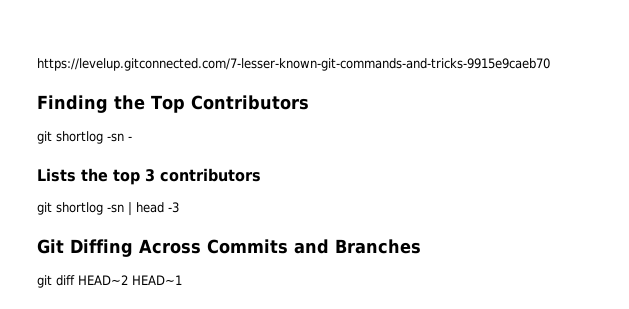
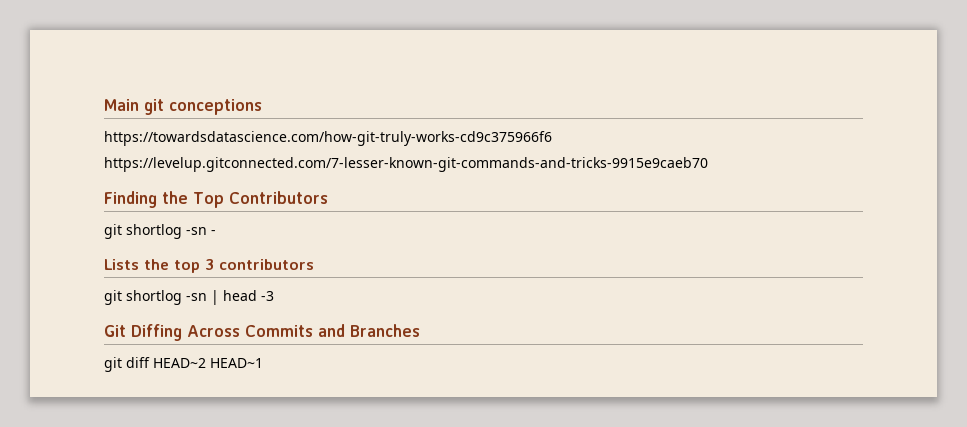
+ Main git conceptions
+ https://towardsdatascience.com/how-git-truly-works-cd9c375966f6

